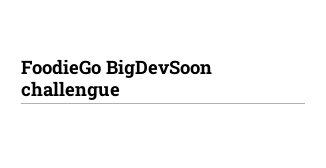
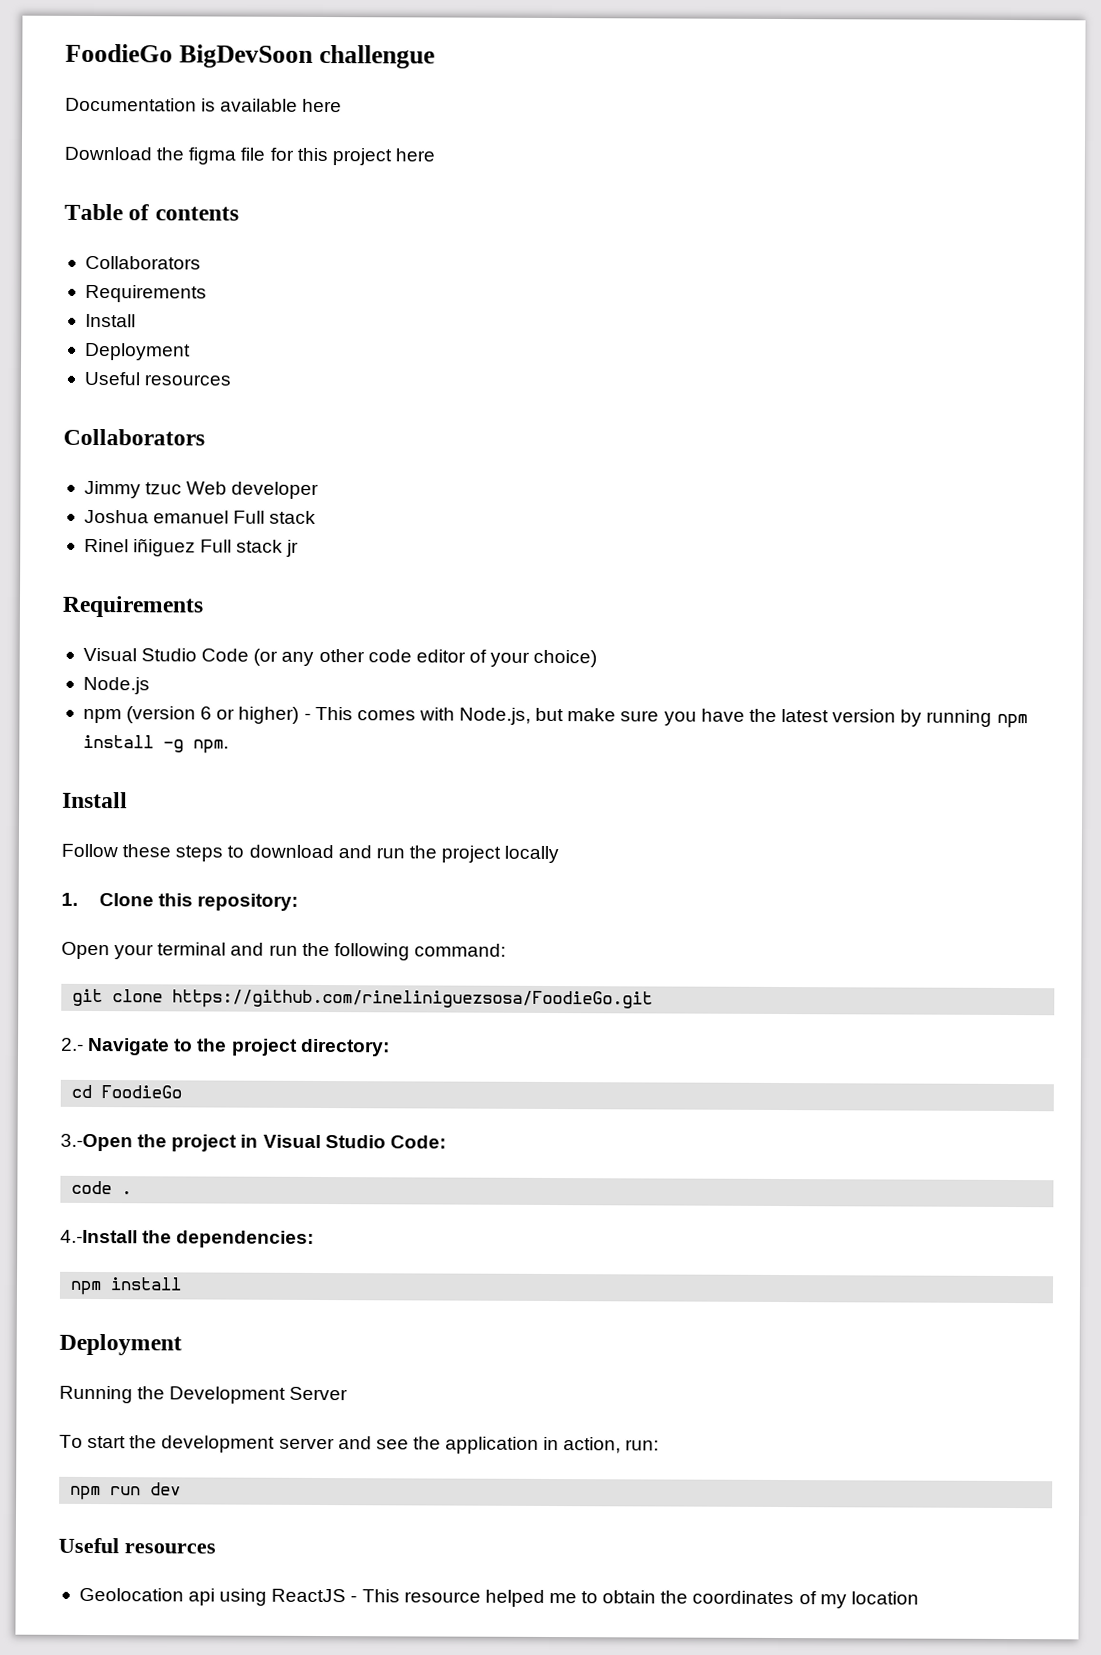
+ Documentation is available here
+ Download the figma file for this project here
+ Table of contents
+ Collaborators
+ Requirements
+ Install
+ Deployment
+ Useful resources
+ Collaborators
+ Jimmy tzuc Web developer
+ Joshua emanuel Full stack
+ Rinel iñiguez Full stack jr
+ Requirements
+ Visual Studio Code (or any other code editor of your choice)
+ Node.js
+ npm (version 6 or higher) - This comes with Node.js, but make sure you have the latest version by running npm install -g npm.
+ Install
+ Follow these steps to download and run the project locally
+ 1. Clone this repository:
+ Open your terminal and run the following command:
+ git clone https://github.com/rineliniguezsosa/FoodieGo.git
+ 2.- Navigate to the project directory:
+ cd FoodieGo
+ 3.-Open the project in Visual Studio Code:
+ code .
+ 4.-Install the dependencies:
+ npm install
+ Deployment
+ Running the Development Server
+ To start the development server and see the application in action, run:
+ npm run dev
+ Useful resources
+ Geolocation api using ReactJS - This resource helped me to obtain the coordinates of my location

